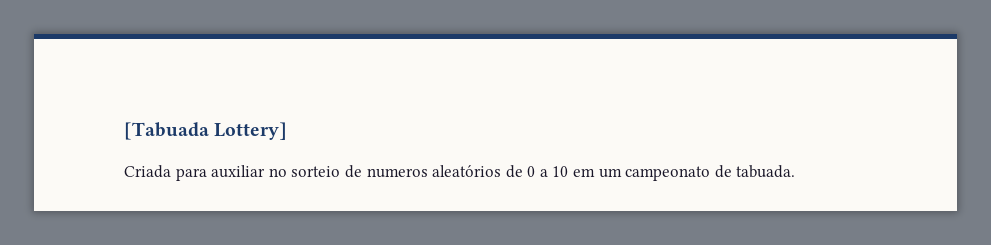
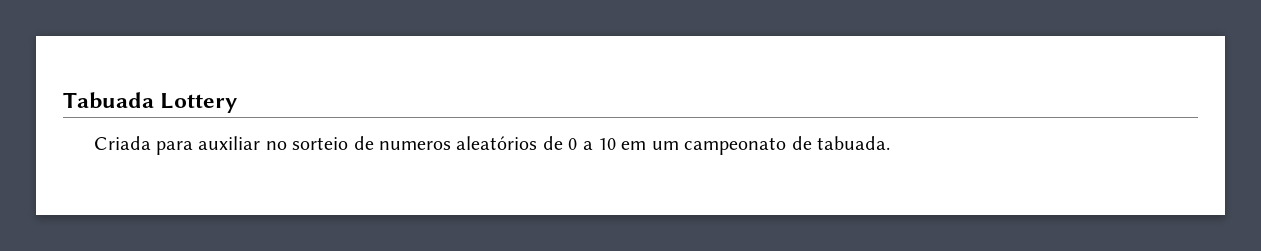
- [Tabuada Lottery]
+ Tabuada Lottery

